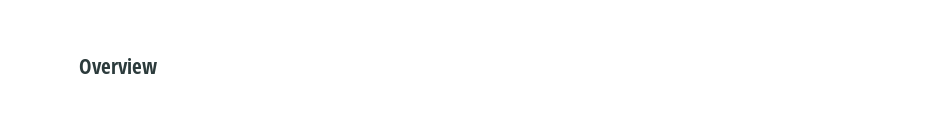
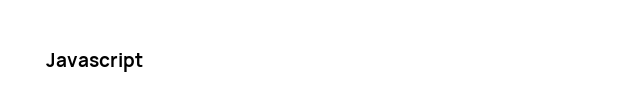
- Overview
+ Javascript

